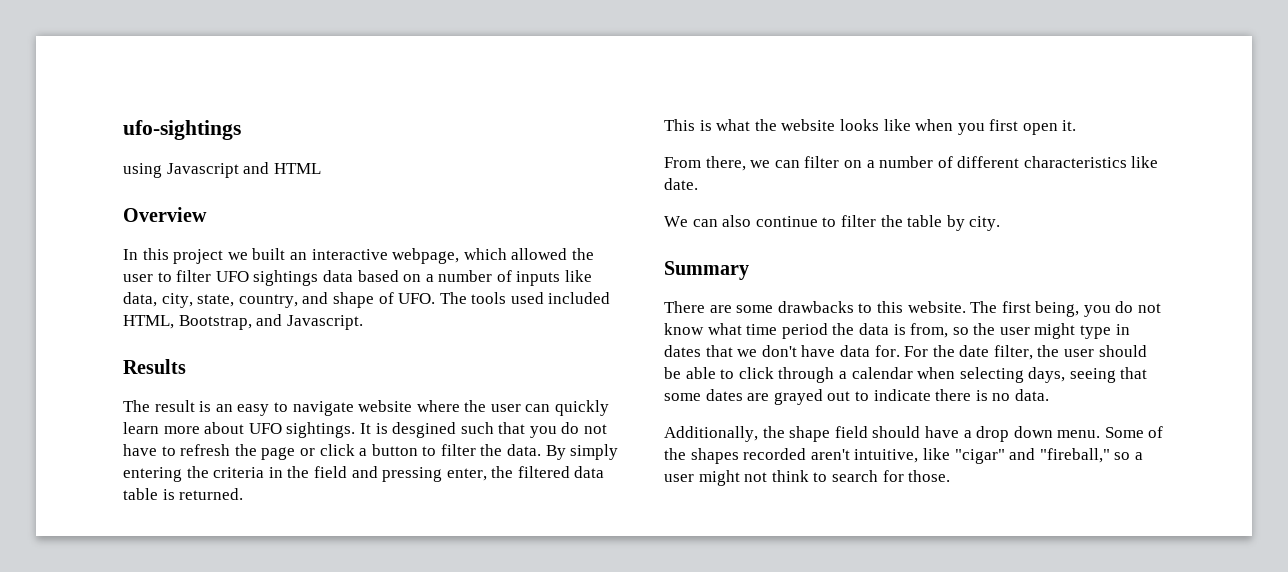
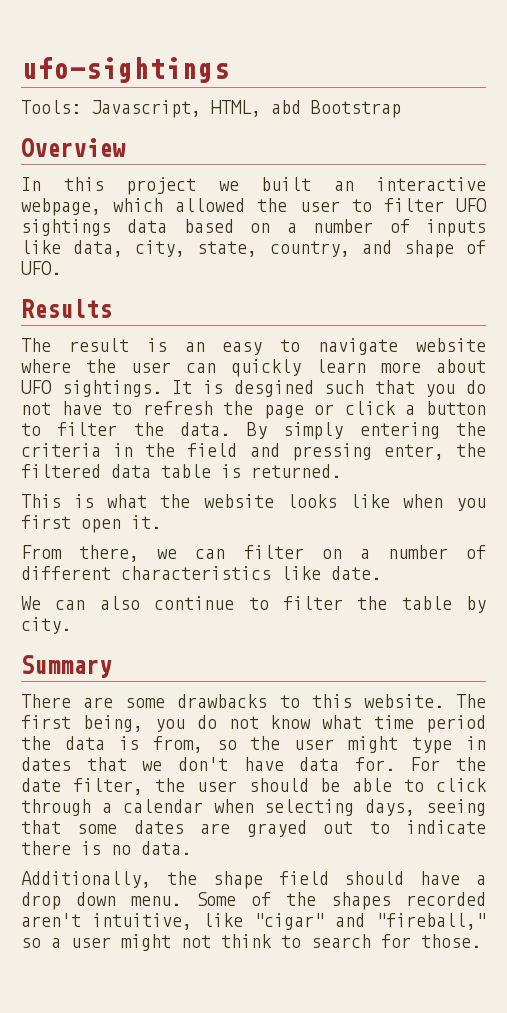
- using Javascript and HTML
+ Tools: Javascript, HTML, abd Bootstrap
- In this project we built an interactive webpage, which allowed the user to filter UFO sightings data based on a number of inputs like data, city, state, country, and shape of UFO. The tools used included HTML, Bootstrap, and Javascript.
+ In this project we built an interactive webpage, which allowed the user to filter UFO sightings data based on a number of inputs like data, city, state, country, and shape of UFO.

